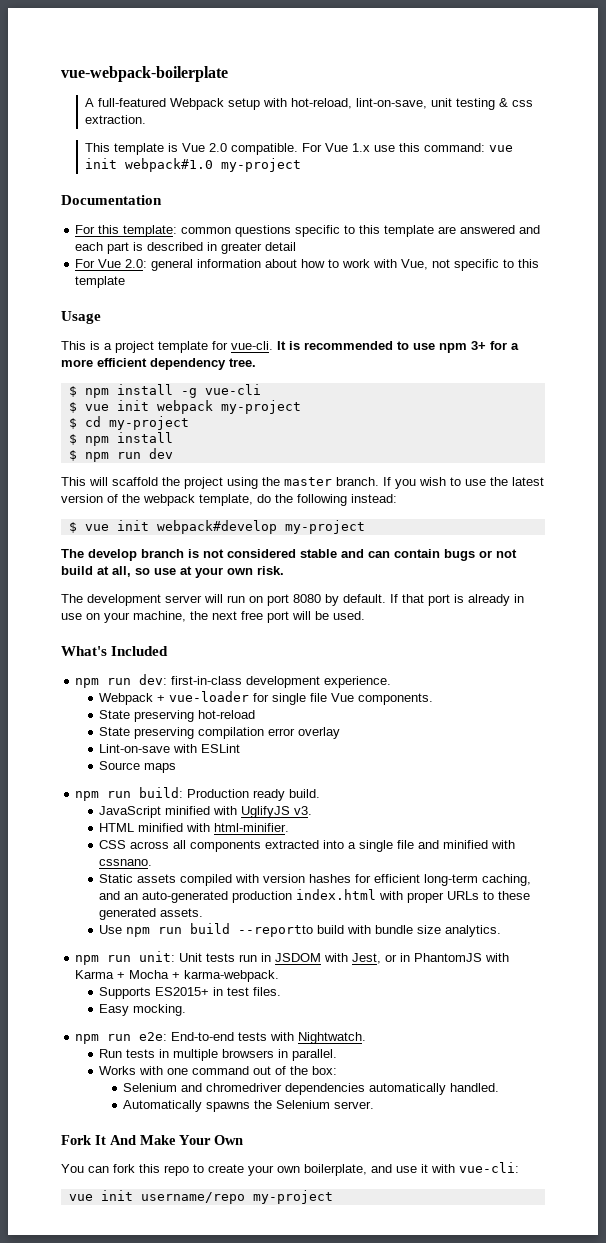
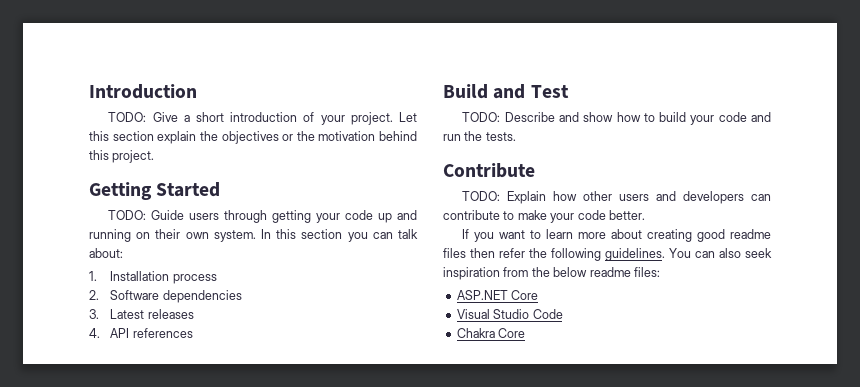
- vue-webpack-boilerplate
- A full-featured Webpack setup with hot-reload, lint-on-save, unit testing & css extraction.
- This template is Vue 2.0 compatible. For Vue 1.x use this command: vue init webpack#1.0 my-project
- Documentation
- For this template: common questions specific to this template are answered and each part is described in greater detail
- For Vue 2.0: general information about how to work with Vue, not specific to this template
- Usage
- This is a project template for vue-cli. It is recommended to use npm 3+ for a more efficient dependency tree.
- $ npm install -g vue-cli
- $ vue init webpack my-project
- $ cd my-project
- $ npm install
- $ npm run dev
- This will scaffold the project using the master branch. If you wish to use the latest version of the webpack template, do the following instead:
- $ vue init webpack#develop my-project
- The develop branch is not considered stable and can contain bugs or not build at all, so use at your own risk.
- The development server will run on port 8080 by default. If that port is already in use on your machine, the next free port will be used.
- What's Included
- npm run dev: first-in-class development experience.
- Webpack + vue-loader for single file Vue components.
- State preserving hot-reload
- State preserving compilation error overlay
- Lint-on-save with ESLint
- Source maps
- npm run build: Production ready build.
- JavaScript minified with UglifyJS v3.
- HTML minified with html-minifier.
- CSS across all components extracted into a single file and minified with cssnano.
- Static assets compiled with version hashes for efficient long-term caching, and an auto-generated production index.html with proper URLs to these generated assets.
- Use npm run build --reportto build with bundle size analytics.
- npm run unit: Unit tests run in JSDOM with Jest, or in PhantomJS with Karma + Mocha + karma-webpack.
- Supports ES2015+ in test files.
- Easy mocking.
- npm run e2e: End-to-end tests with Nightwatch.
- Run tests in multiple browsers in parallel.
- Works with one command out of the box:
- Selenium and chromedriver dependencies automatically handled.
- Automatically spawns the Selenium server.
- Fork It And Make Your Own
- You can fork this repo to create your own boilerplate, and use it with vue-cli:
- vue init username/repo my-project
+ Introduction
+ TODO: Give a short introduction of your project. Let this section explain the objectives or the motivation behind this project.
+ Getting Started
+ TODO: Guide users through getting your code up and running on their own system. In this section you can talk about:
+ 1. Installation process
+ 2. Software dependencies
+ 3. Latest releases
+ 4. API references
+ Build and Test
+ TODO: Describe and show how to build your code and run the tests.
+ Contribute
+ TODO: Explain how other users and developers can contribute to make your code better.
+ If you want to learn more about creating good readme files then refer the following guidelines. You can also seek inspiration from the below readme files:
+ ASP.NET Core
+ Visual Studio Code
+ Chakra Core

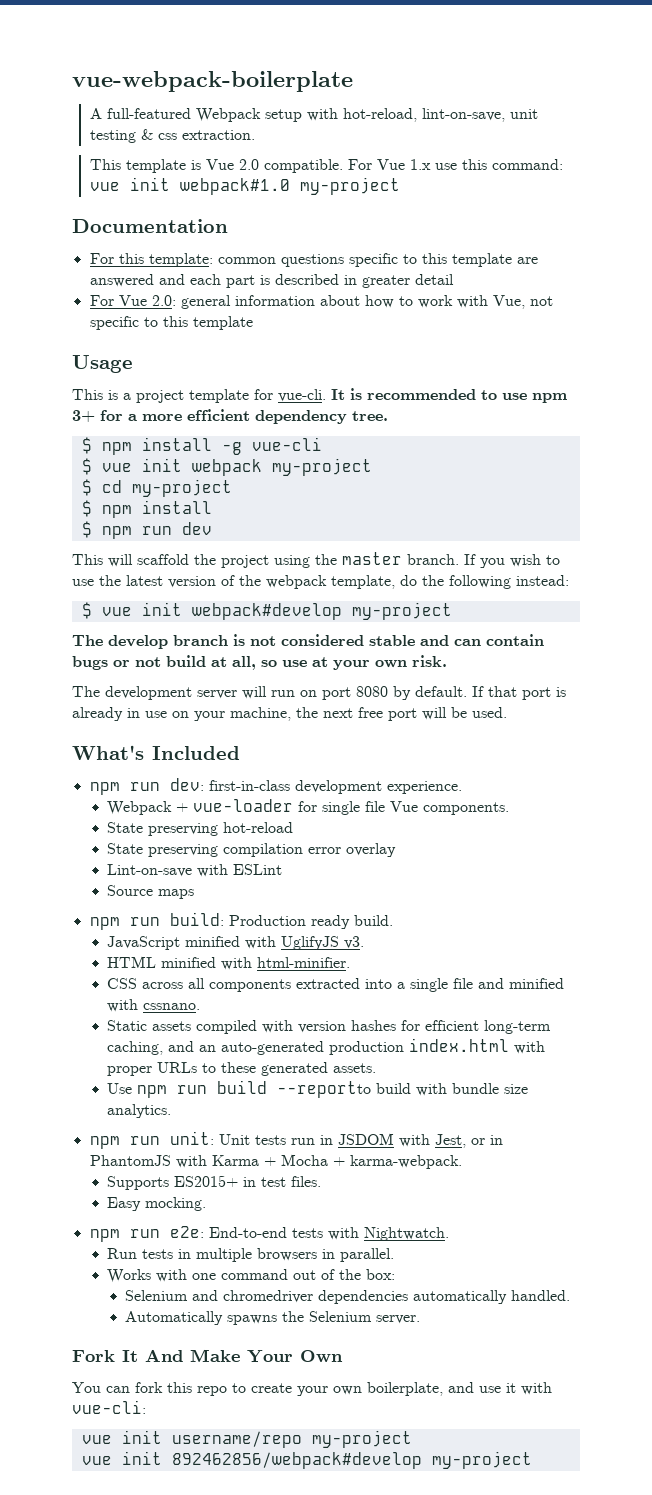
- Introduction
- TODO: Give a short introduction of your project. Let this section explain the objectives or the motivation behind this project.
- Getting Started
- TODO: Guide users through getting your code up and running on their own system. In this section you can talk about:
- 1. Installation process
- 2. Software dependencies
- 3. Latest releases
- 4. API references
- Build and Test
- TODO: Describe and show how to build your code and run the tests.
- Contribute
- TODO: Explain how other users and developers can contribute to make your code better.
- If you want to learn more about creating good readme files then refer the following guidelines. You can also seek inspiration from the below readme files:
- ASP.NET Core
- Visual Studio Code
- Chakra Core
+ vue-webpack-boilerplate
+ A full-featured Webpack setup with hot-reload, lint-on-save, unit testing & css extraction.
+ This template is Vue 2.0 compatible. For Vue 1.x use this command: vue init webpack#1.0 my-project
+ Documentation
+ For this template: common questions specific to this template are answered and each part is described in greater detail
+ For Vue 2.0: general information about how to work with Vue, not specific to this template
+ Usage
+ This is a project template for vue-cli. It is recommended to use npm 3+ for a more efficient dependency tree.
+ $ npm install -g vue-cli
+ $ vue init webpack my-project
+ $ cd my-project
+ $ npm install
+ $ npm run dev
+ This will scaffold the project using the master branch. If you wish to use the latest version of the webpack template, do the following instead:
+ $ vue init webpack#develop my-project
+ The develop branch is not considered stable and can contain bugs or not build at all, so use at your own risk.
+ The development server will run on port 8080 by default. If that port is already in use on your machine, the next free port will be used.
+ What's Included
+ npm run dev: first-in-class development experience.
+ Webpack + vue-loader for single file Vue components.
+ State preserving hot-reload
+ State preserving compilation error overlay
+ Lint-on-save with ESLint
+ Source maps
+ npm run build: Production ready build.
+ JavaScript minified with UglifyJS v3.
+ HTML minified with html-minifier.
+ CSS across all components extracted into a single file and minified with cssnano.
+ Static assets compiled with version hashes for efficient long-term caching, and an auto-generated production index.html with proper URLs to these generated assets.
+ Use npm run build --reportto build with bundle size analytics.
+ npm run unit: Unit tests run in JSDOM with Jest, or in PhantomJS with Karma + Mocha + karma-webpack.
+ Supports ES2015+ in test files.
+ Easy mocking.
+ npm run e2e: End-to-end tests with Nightwatch.
+ Run tests in multiple browsers in parallel.
+ Works with one command out of the box:
+ Selenium and chromedriver dependencies automatically handled.
+ Automatically spawns the Selenium server.
+ Fork It And Make Your Own
+ You can fork this repo to create your own boilerplate, and use it with vue-cli:
+ vue init username/repo my-project
+ vue init 892462856/webpack#develop my-project

